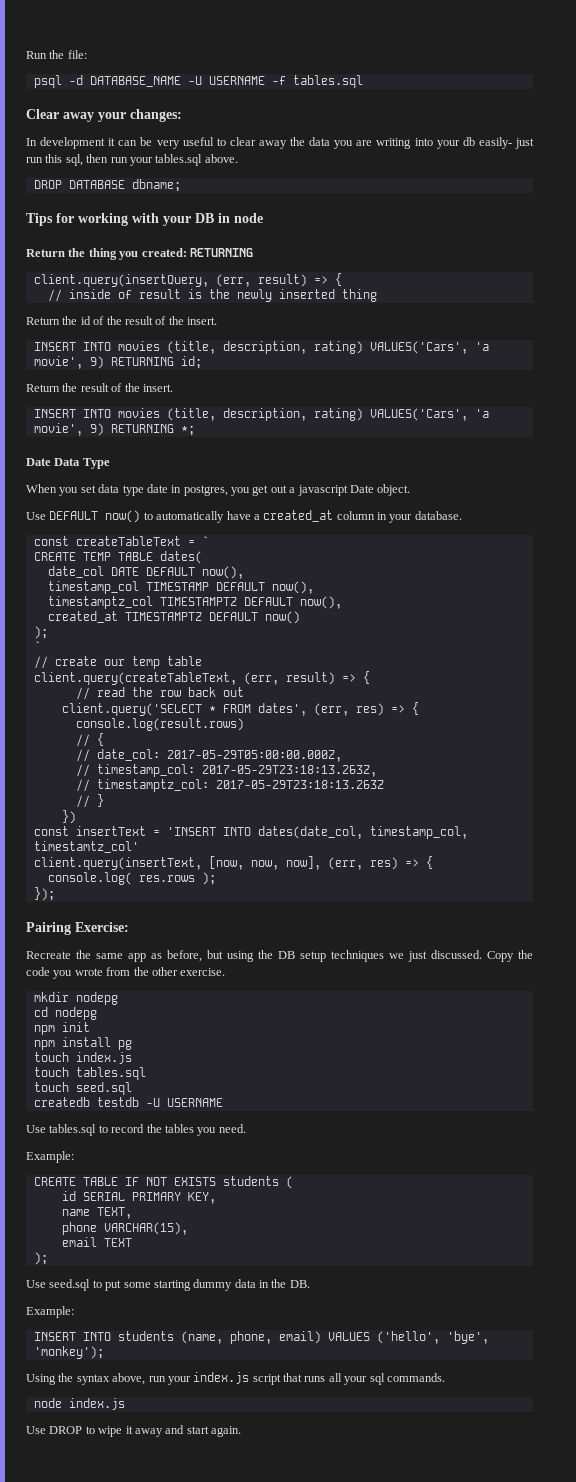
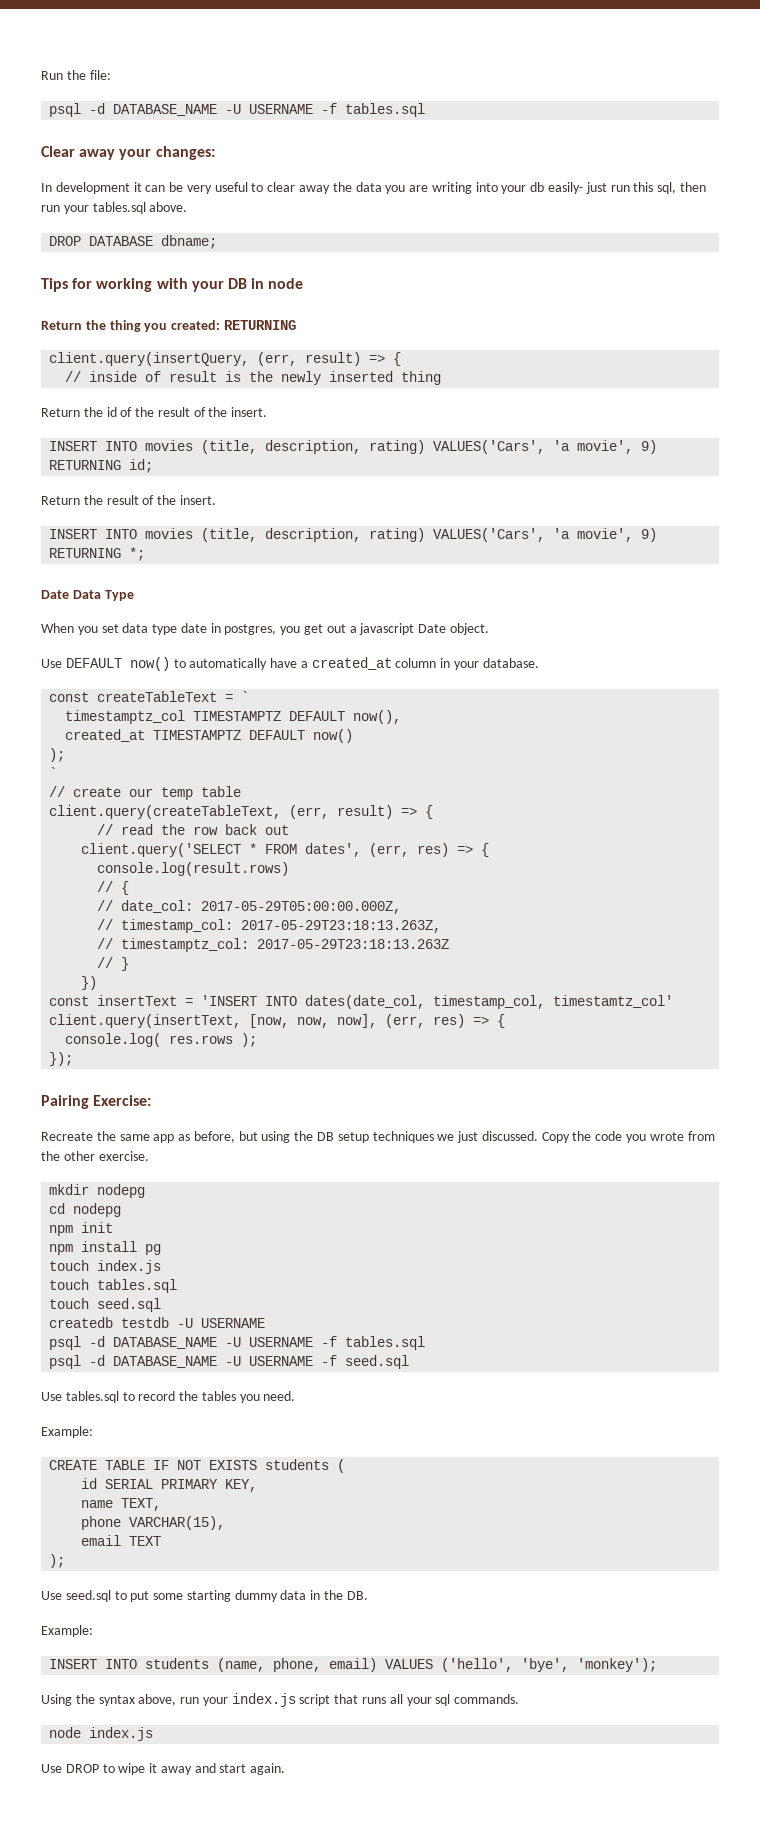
- CREATE TEMP TABLE dates(
- date_col DATE DEFAULT now(),
- timestamp_col TIMESTAMP DEFAULT now(),
  createdb testdb -U USERNAME
+ psql -d DATABASE_NAME -U USERNAME -f tables.sql
+ psql -d DATABASE_NAME -U USERNAME -f seed.sql

